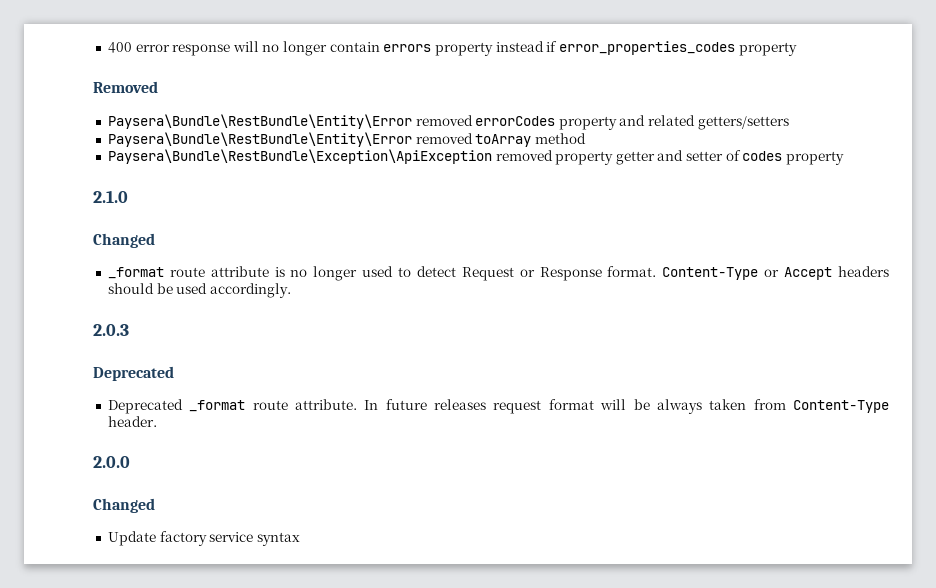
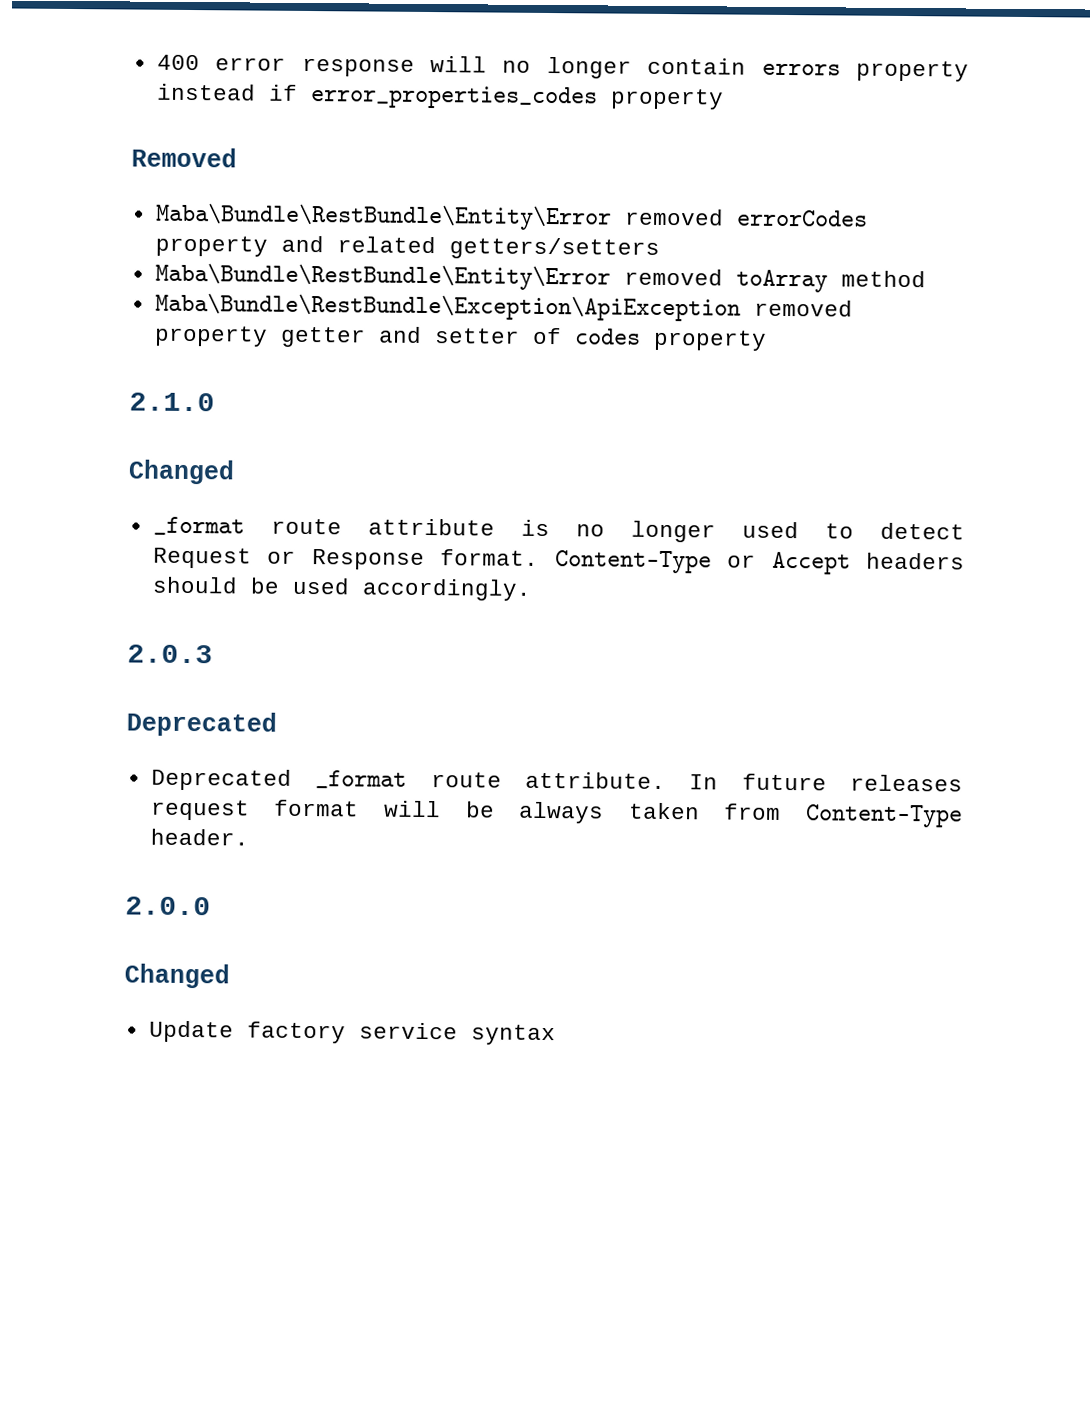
- Paysera\Bundle\RestBundle\Entity\Error removed errorCodes property and related getters/setters
+ Maba\Bundle\RestBundle\Entity\Error removed errorCodes property and related getters/setters
- Paysera\Bundle\RestBundle\Entity\Error removed toArray method
+ Maba\Bundle\RestBundle\Entity\Error removed toArray method
- Paysera\Bundle\RestBundle\Exception\ApiException removed property getter and setter of codes property
+ Maba\Bundle\RestBundle\Exception\ApiException removed property getter and setter of codes property

